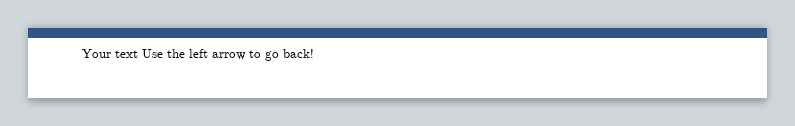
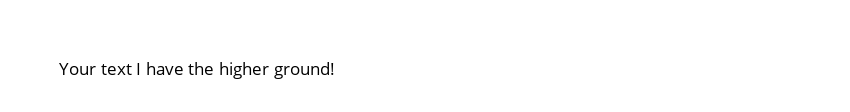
- Your text Use the left arrow to go back!
+ Your text I have the higher ground!

